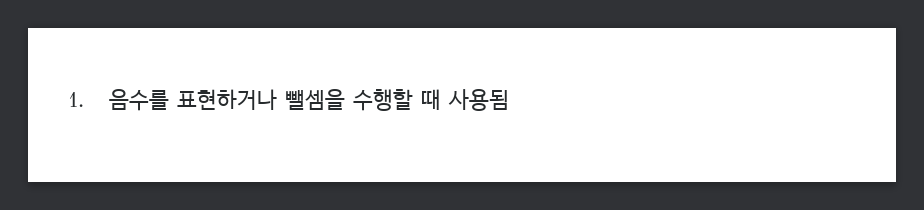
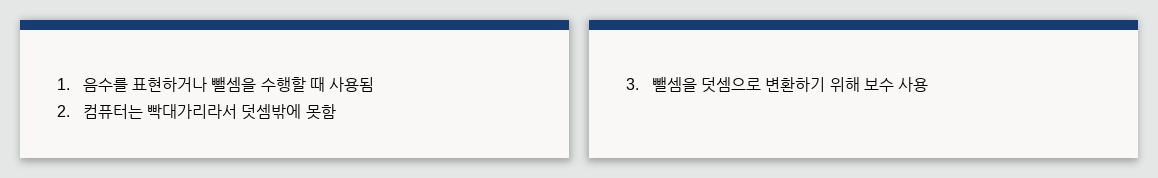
+ 2. 컴퓨터는 빡대가리라서 덧셈밖에 못함
+ 3. 뺄셈을 덧셈으로 변환하기 위해 보수 사용

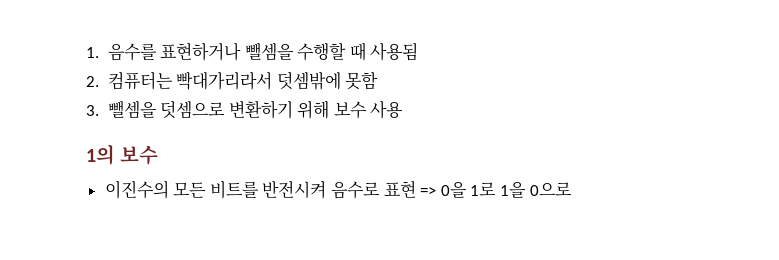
+ 1의 보수
+ 이진수의 모든 비트를 반전시켜 음수로 표현 => 0을 1로 1을 0으로

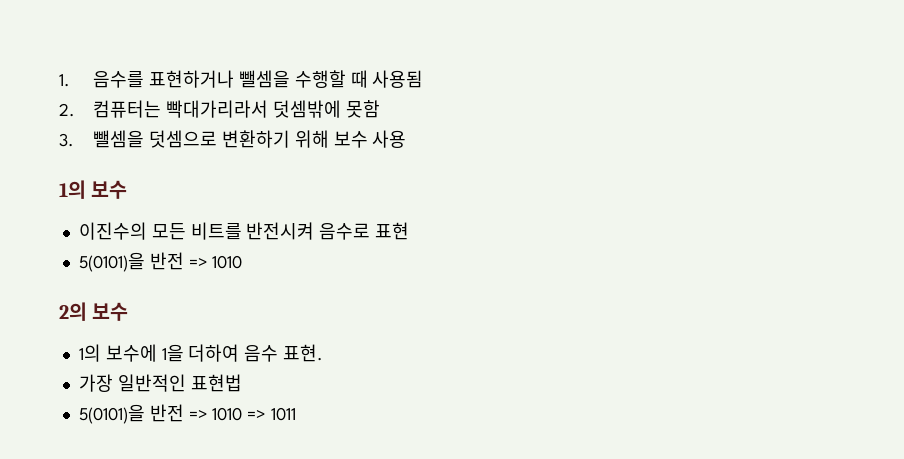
- 이진수의 모든 비트를 반전시켜 음수로 표현 => 0을 1로 1을 0으로
+ 이진수의 모든 비트를 반전시켜 음수로 표현
+ 5(0101)을 반전 => 1010
+ 2의 보수
+ 1의 보수에 1을 더하여 음수 표현.
+ 가장 일반적인 표현법
+ 5(0101)을 반전 => 1010 => 1011

